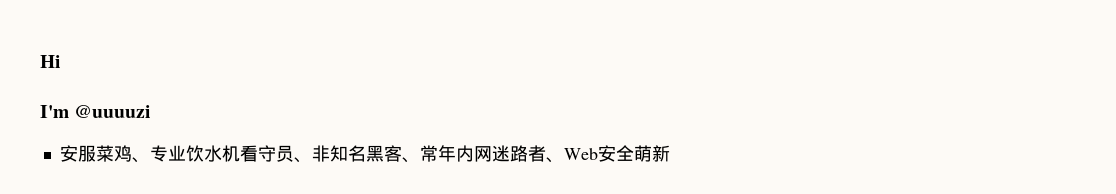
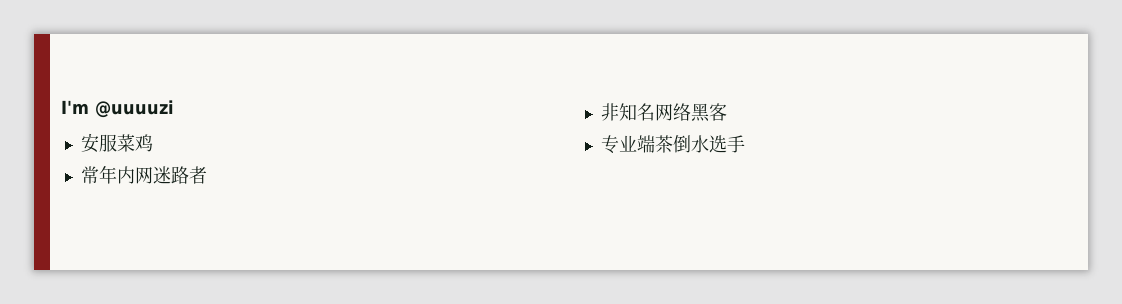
- Hi
- 安服菜鸡、专业饮水机看守员、非知名黑客、常年内网迷路者、Web安全萌新
+ 安服菜鸡
+ 常年内网迷路者
+ 非知名网络黑客
+ 专业端茶倒水选手

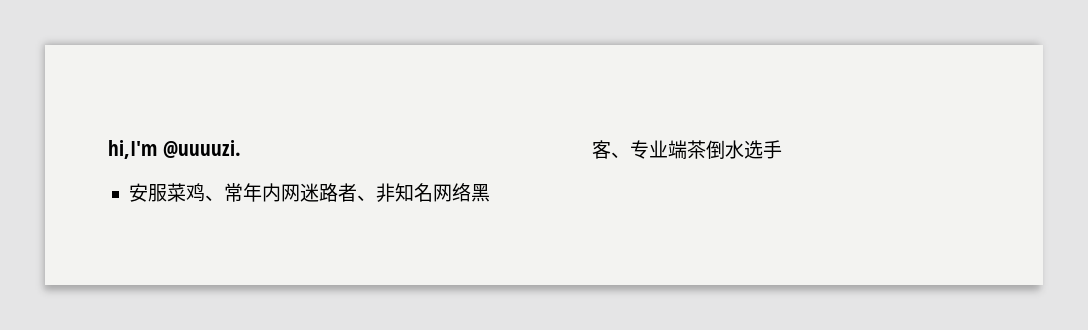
- I'm @uuuuzi
+ hi,I'm @uuuuzi.
- 安服菜鸡
- 常年内网迷路者
- 非知名网络黑客
- 专业端茶倒水选手
+ 安服菜鸡、常年内网迷路者、非知名网络黑客、专业端茶倒水选手

